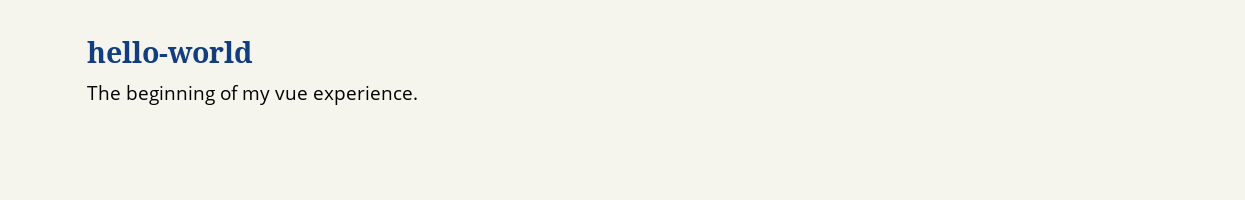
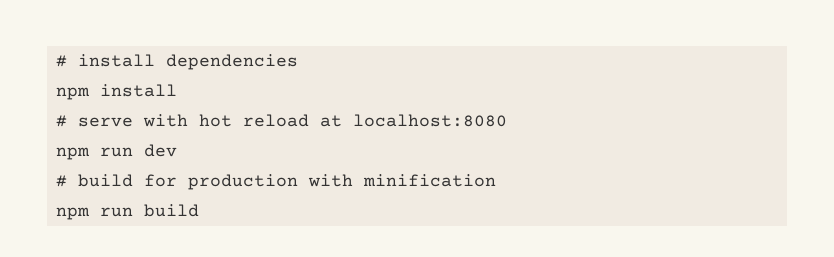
- hello-world
- The beginning of my vue experience.
+ # install dependencies
+ npm install
+ # serve with hot reload at localhost:8080
+ npm run dev
+ # build for production with minification
+ npm run build

